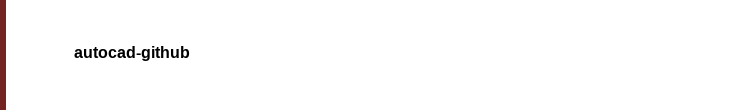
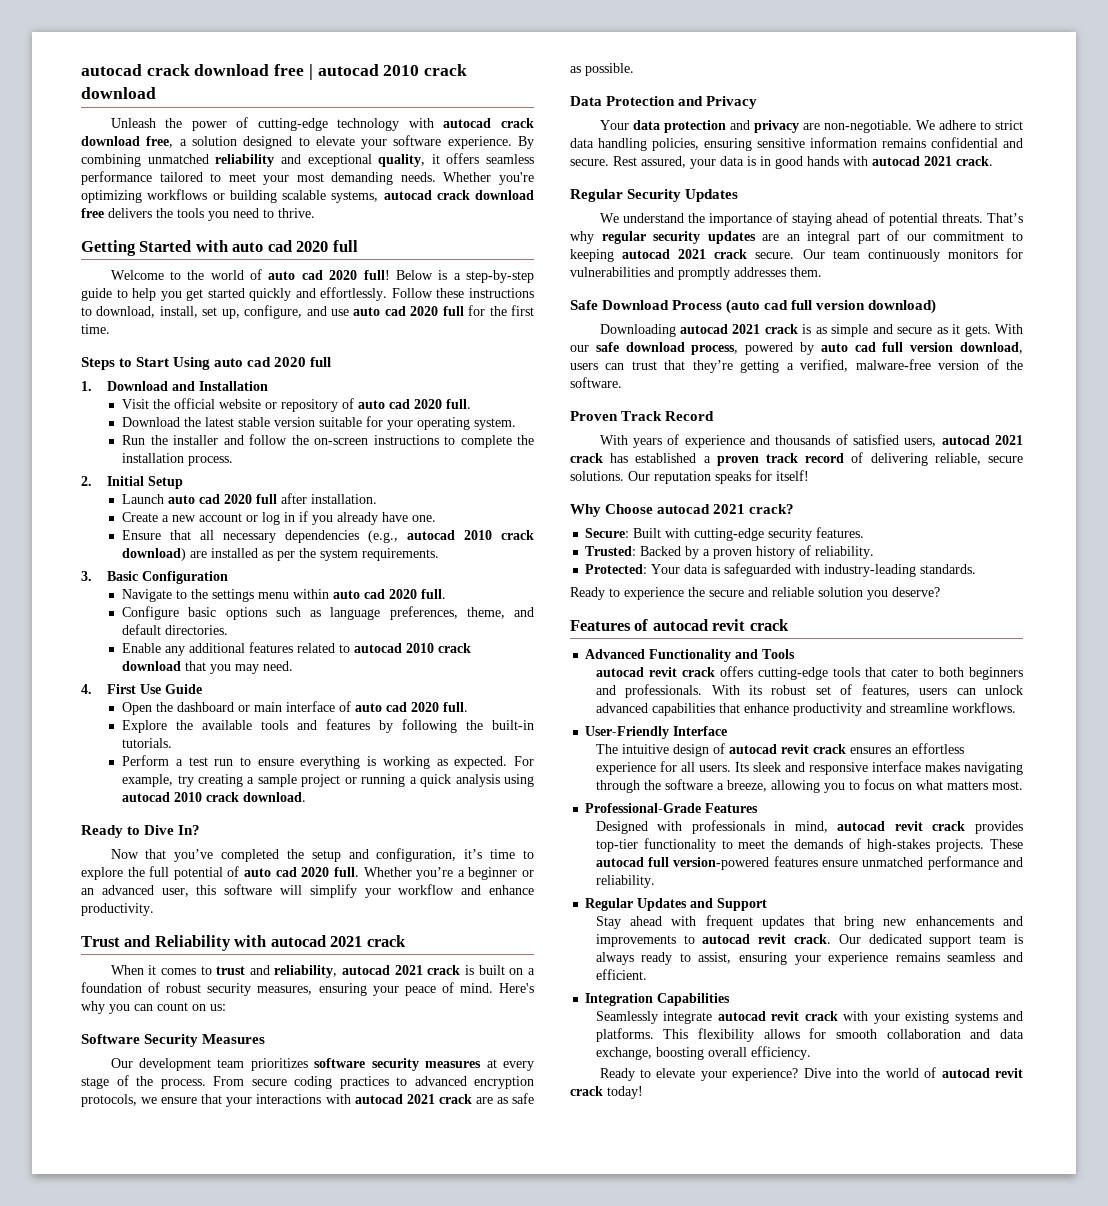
- autocad-github
+ autocad crack download free | autocad 2010 crack download
+ Unleash the power of cutting-edge technology with autocad crack download free, a solution designed to elevate your software experience. By combining unmatched reliability and exceptional quality, it offers seamless performance tailored to meet your most demanding needs. Whether you're optimizing workflows or building scalable systems, autocad crack download free delivers the tools you need to thrive.
+ Getting Started with auto cad 2020 full
+ Welcome to the world of auto cad 2020 full! Below is a step-by-step guide to help you get started quickly and effortlessly. Follow these instructions to download, install, set up, configure, and use auto cad 2020 full for the first time.
+ Steps to Start Using auto cad 2020 full
+ 1. Download and Installation
+ Visit the official website or repository of auto cad 2020 full.
+ Download the latest stable version suitable for your operating system.
+ Run the installer and follow the on-screen instructions to complete the installation process.
+ 2. Initial Setup
+ Launch auto cad 2020 full after installation.
+ Create a new account or log in if you already have one.
+ Ensure that all necessary dependencies (e.g., autocad 2010 crack download) are installed as per the system requirements.
+ 3. Basic Configuration
+ Navigate to the settings menu within auto cad 2020 full.
+ Configure basic options such as language preferences, theme, and default directories.
+ Enable any additional features related to autocad 2010 crack download that you may need.
+ 4. First Use Guide
+ Open the dashboard or main interface of auto cad 2020 full.
+ Explore the available tools and features by following the built-in tutorials.
+ Perform a test run to ensure everything is working as expected. For example, try creating a sample project or running a quick analysis using autocad 2010 crack download.
+ Ready to Dive In?
+ Now that you’ve completed the setup and configuration, it’s time to explore the full potential of auto cad 2020 full. Whether you’re a beginner or an advanced user, this software will simplify your workflow and enhance productivity.
+ Trust and Reliability with autocad 2021 crack
+ When it comes to trust and reliability, autocad 2021 crack is built on a foundation of robust security measures, ensuring your peace of mind. Here's why you can count on us:
+ Software Security Measures
+ Our development team prioritizes software security measures at every stage of the process. From secure coding practices to advanced encryption protocols, we ensure that your interactions with autocad 2021 crack are as safe as possible.
+ Data Protection and Privacy
+ Your data protection and privacy are non-negotiable. We adhere to strict data handling policies, ensuring sensitive information remains confidential and secure. Rest assured, your data is in good hands with autocad 2021 crack.
+ Regular Security Updates
+ We understand the importance of staying ahead of potential threats. That’s why regular security updates are an integral part of our commitment to keeping autocad 2021 crack secure. Our team continuously monitors for vulnerabilities and promptly addresses them.
+ Safe Download Process (auto cad full version download)
+ Downloading autocad 2021 crack is as simple and secure as it gets. With our safe download process, powered by auto cad full version download, users can trust that they’re getting a verified, malware-free version of the software.
+ Proven Track Record
+ With years of experience and thousands of satisfied users, autocad 2021 crack has established a proven track record of delivering reliable, secure solutions. Our reputation speaks for itself!
+ Why Choose autocad 2021 crack?
+ Secure: Built with cutting-edge security features.
+ Trusted: Backed by a proven history of reliability.
+ Protected: Your data is safeguarded with industry-leading standards.
+ Ready to experience the secure and reliable solution you deserve?
+ Features of autocad revit crack
+ Advanced Functionality and Tools
+ autocad revit crack offers cutting-edge tools that cater to both beginners and professionals. With its robust set of features, users can unlock advanced capabilities that enhance productivity and streamline workflows.
+ User-Friendly Interface
+ The intuitive design of autocad revit crack ensures an effortless experience for all users. Its sleek and responsive interface makes navigating through the software a breeze, allowing you to focus on what matters most.
+ Professional-Grade Features
+ Designed with professionals in mind, autocad revit crack provides top-tier functionality to meet the demands of high-stakes projects. These autocad full version-powered features ensure unmatched performance and reliability.
+ Regular Updates and Support
+ Stay ahead with frequent updates that bring new enhancements and improvements to autocad revit crack. Our dedicated support team is always ready to assist, ensuring your experience remains seamless and efficient.
+ Integration Capabilities
+ Seamlessly integrate autocad revit crack with your existing systems and platforms. This flexibility allows for smooth collaboration and data exchange, boosting overall efficiency.
+ Ready to elevate your experience? Dive into the world of autocad revit crack today!

